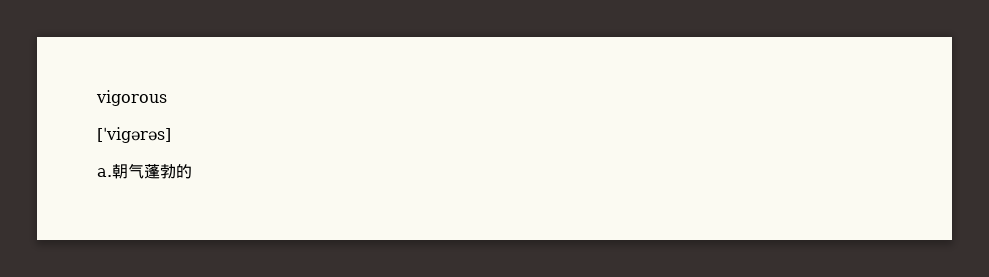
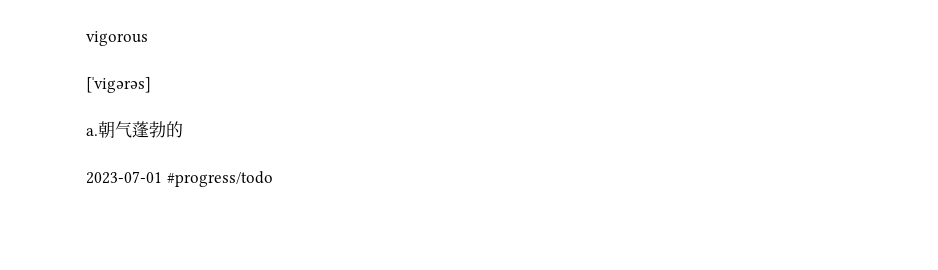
+ 2023-07-01 #progress/todo

